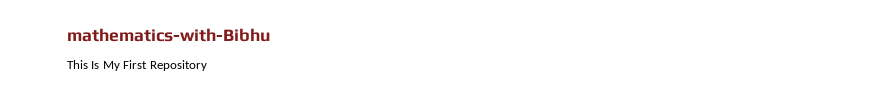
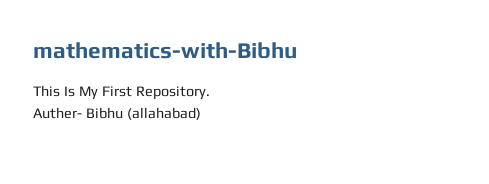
- This Is My First Repository
+ This Is My First Repository.
+ Auther- Bibhu (allahabad)

